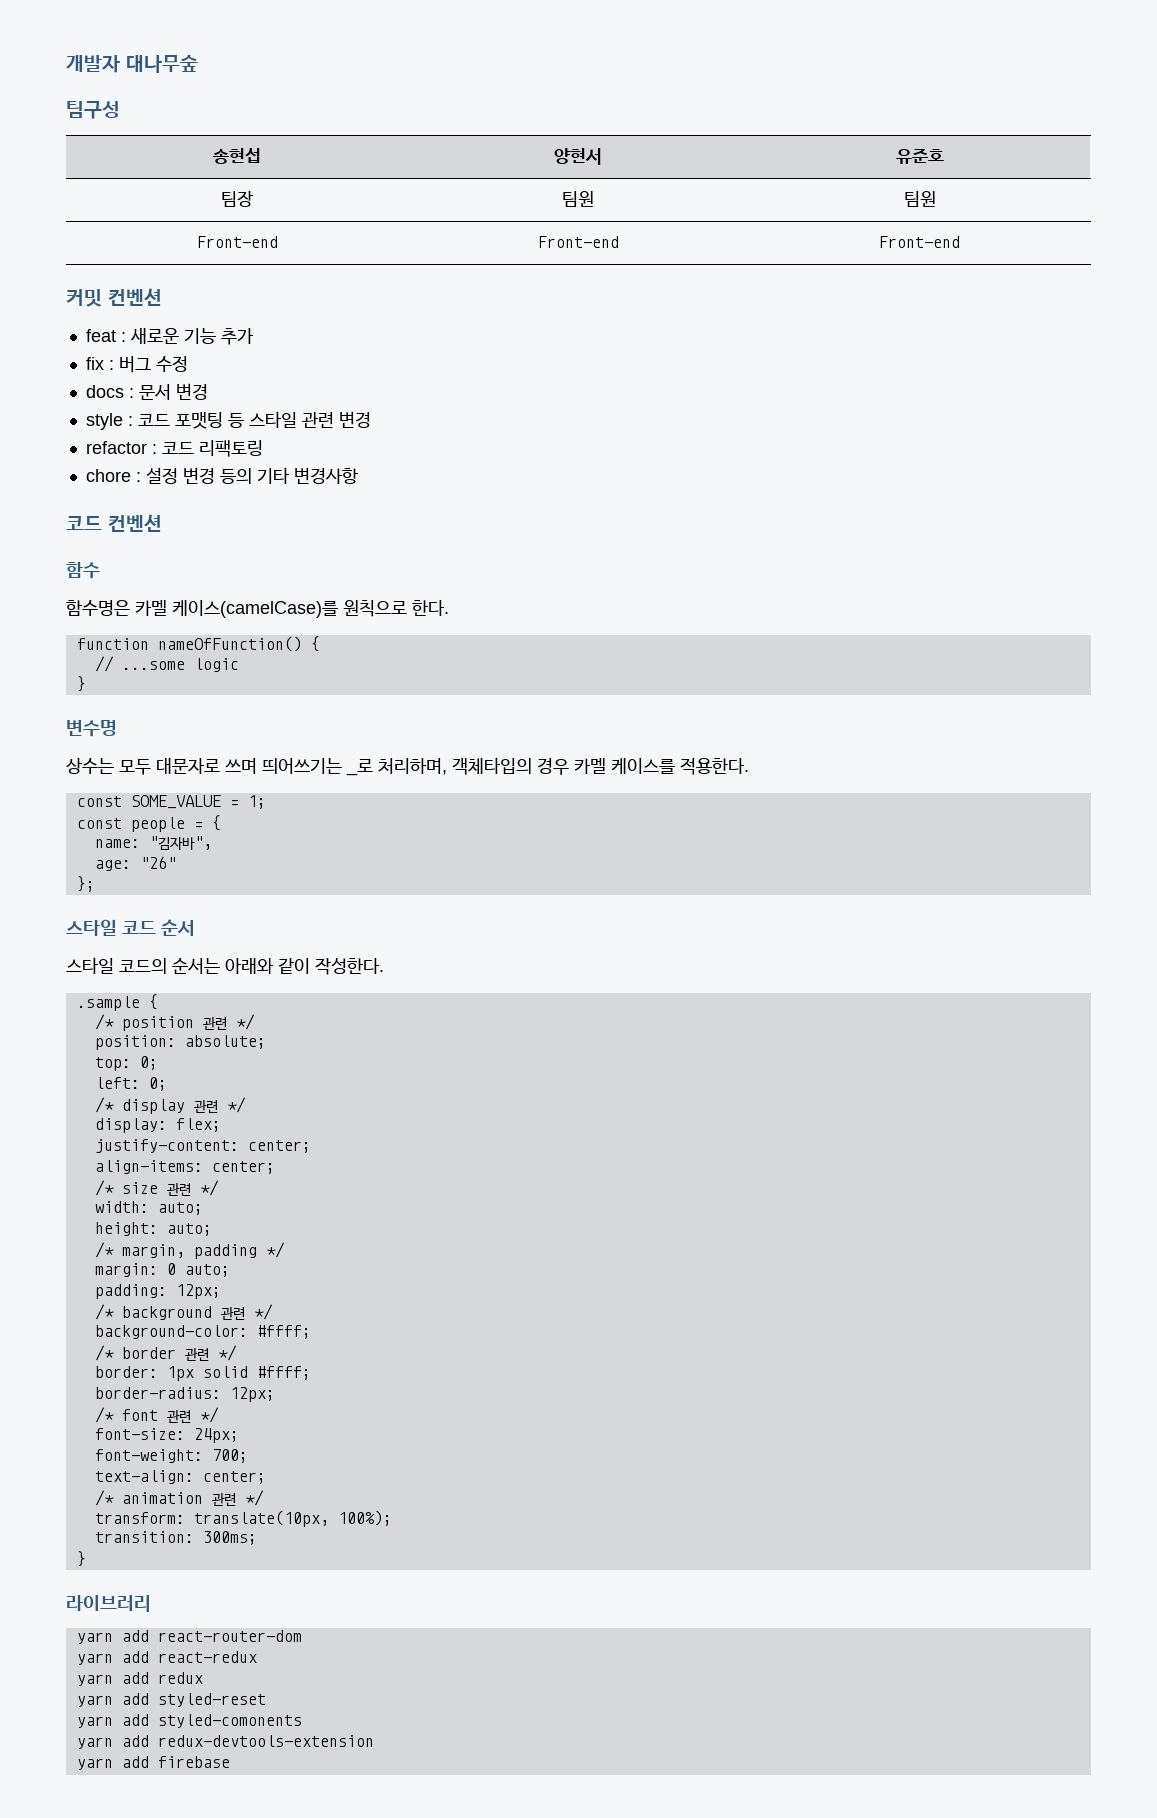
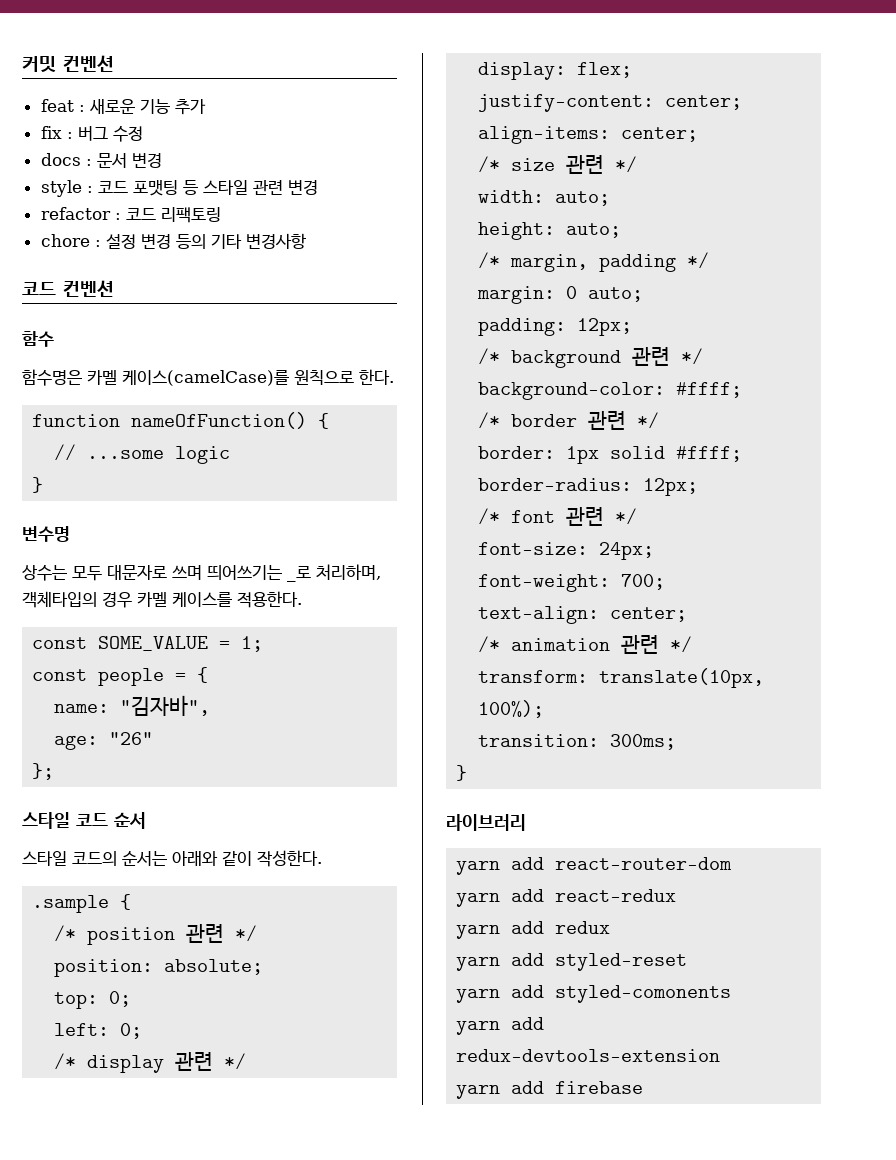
- 개발자 대나무숲
- 팀구성
- 송현섭 | 양현서 | 유준호
- 팀장 | 팀원 | 팀원
- Front-end | Front-end | Front-end

